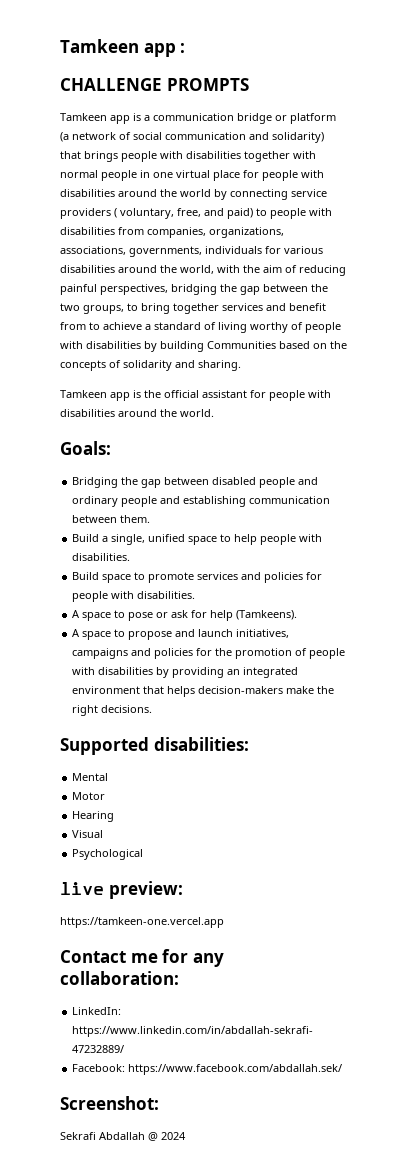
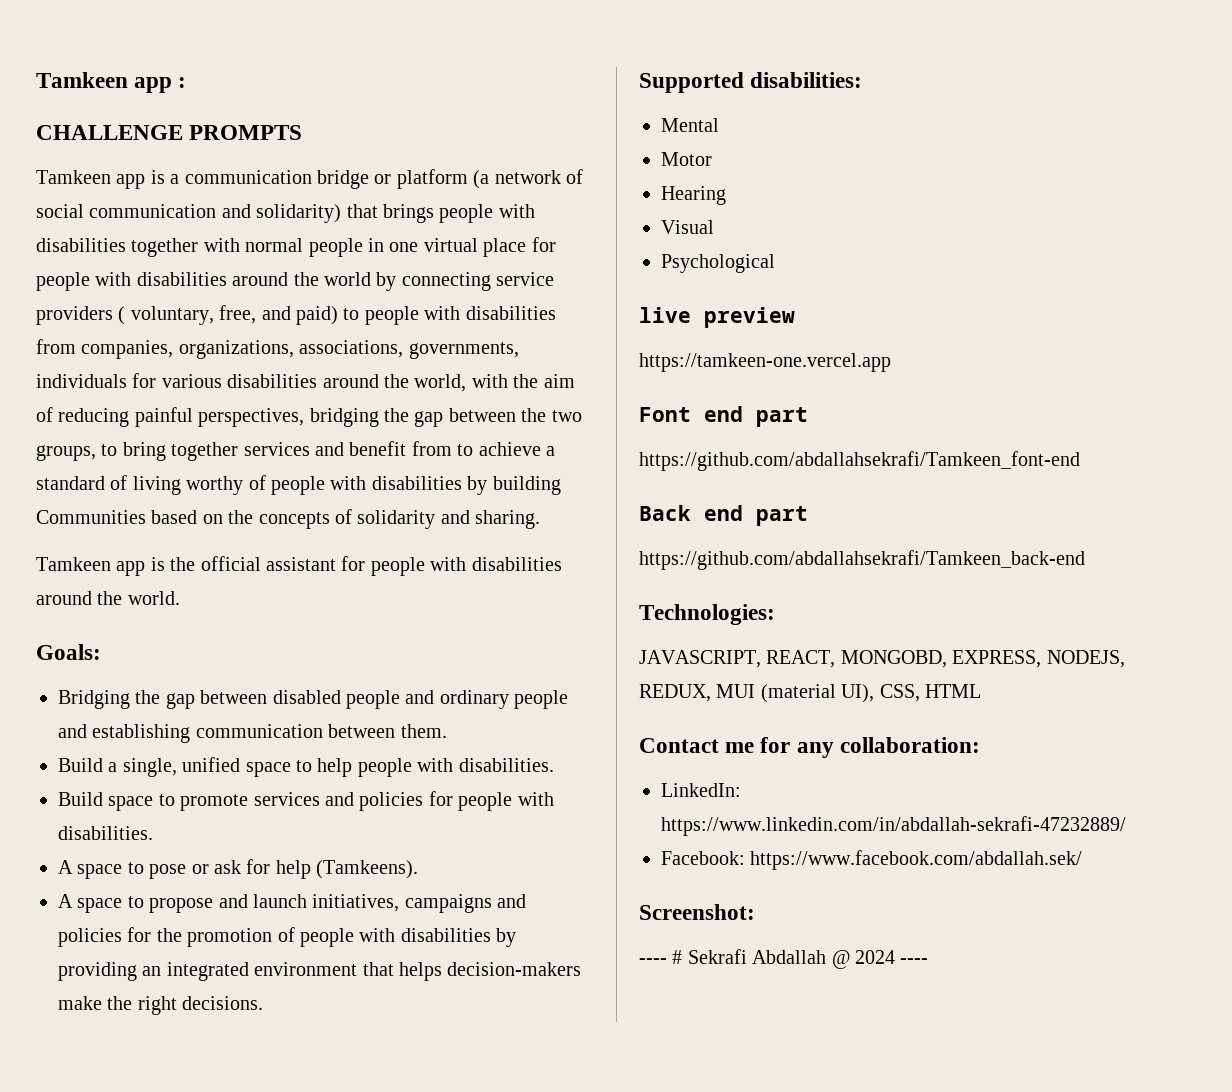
- live preview:
+ live preview
+ Font end part
+ https://github.com/abdallahsekrafi/Tamkeen_font-end
+ Back end part
+ https://github.com/abdallahsekrafi/Tamkeen_back-end
+ Technologies:
+ JAVASCRIPT, REACT, MONGOBD, EXPRESS, NODEJS, REDUX, MUI (material UI), CSS, HTML
- Sekrafi Abdallah @ 2024
+ ---- # Sekrafi Abdallah @ 2024 ----

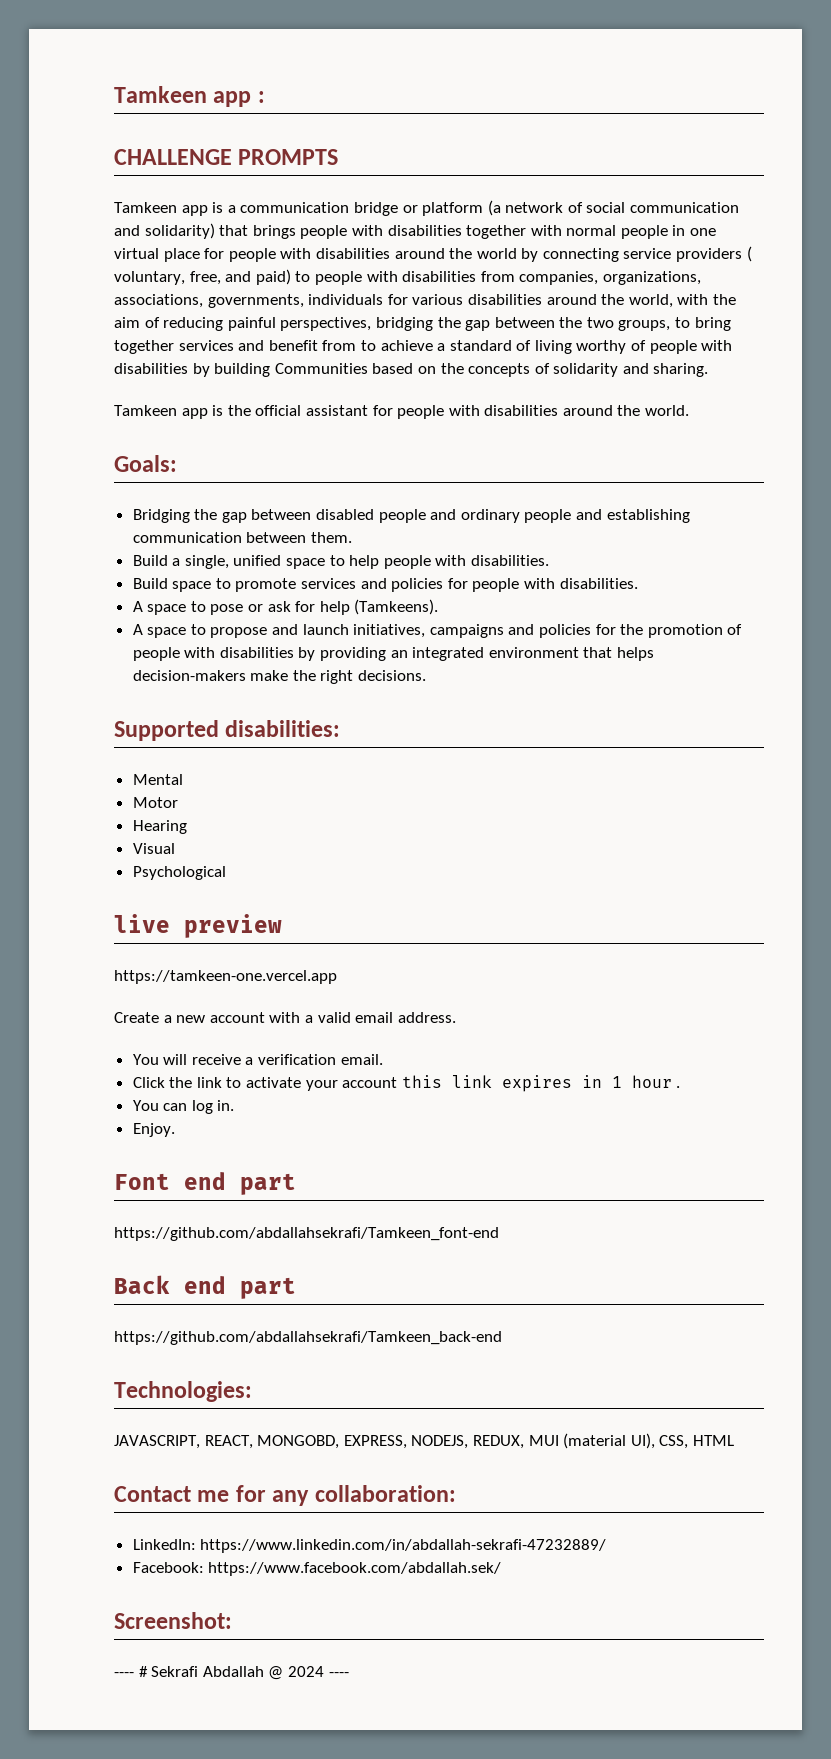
+ Create a new account with a valid email address.
+ You will receive a verification email.
+ Click the link to activate your account this link expires in 1 hour .
+ You can log in.
+ Enjoy.

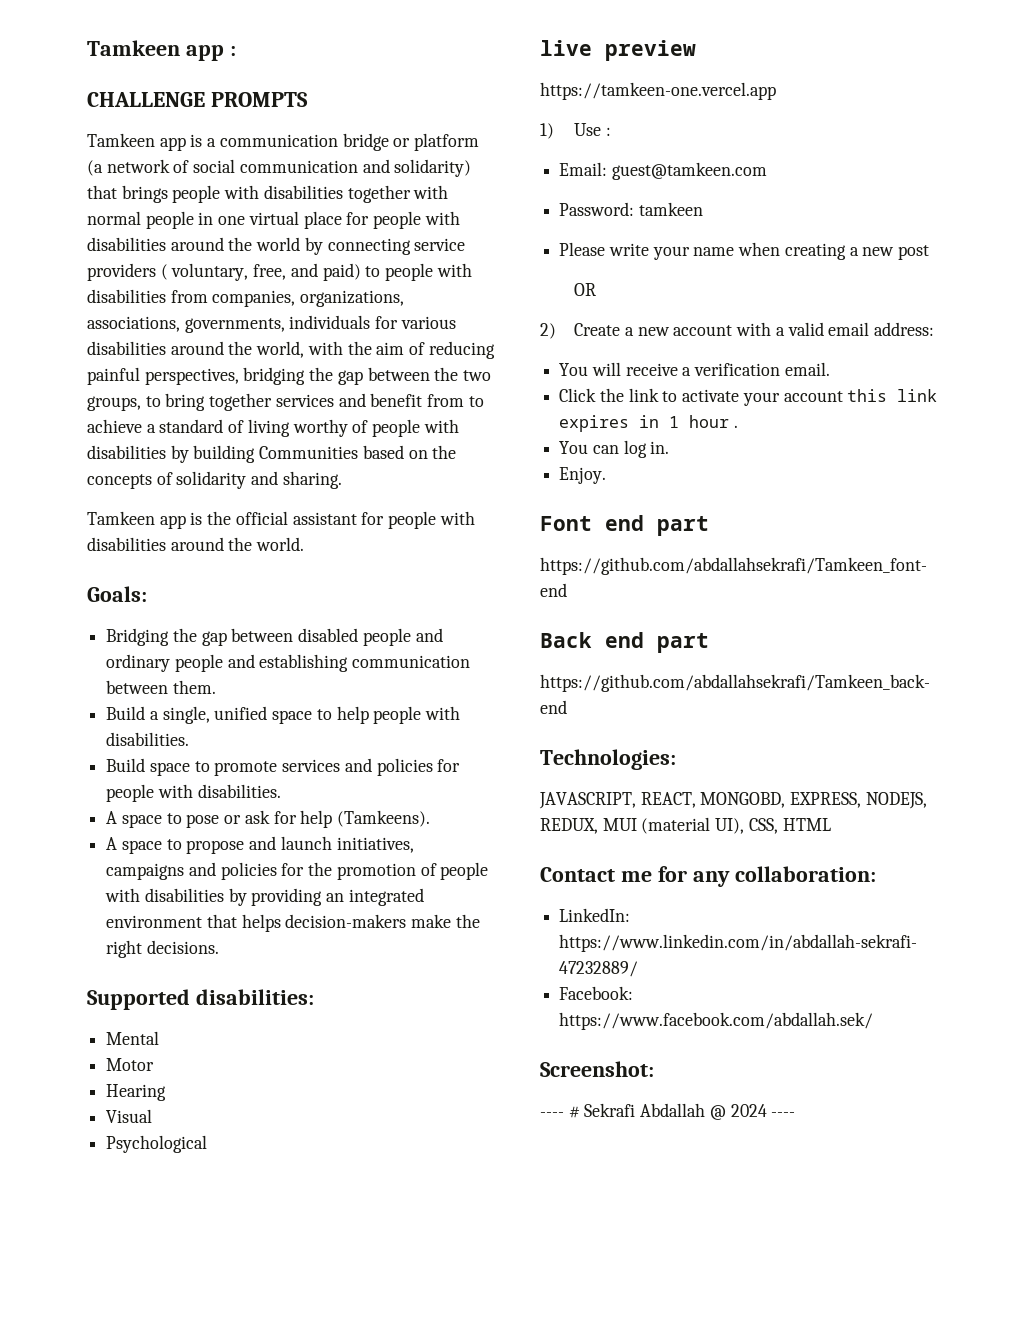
- Create a new account with a valid email address.
+ 1) Use :
+ Email: guest@tamkeen.com
+ Password: tamkeen
+ Please write your name when creating a new post
+ OR
+ 2) Create a new account with a valid email address:

